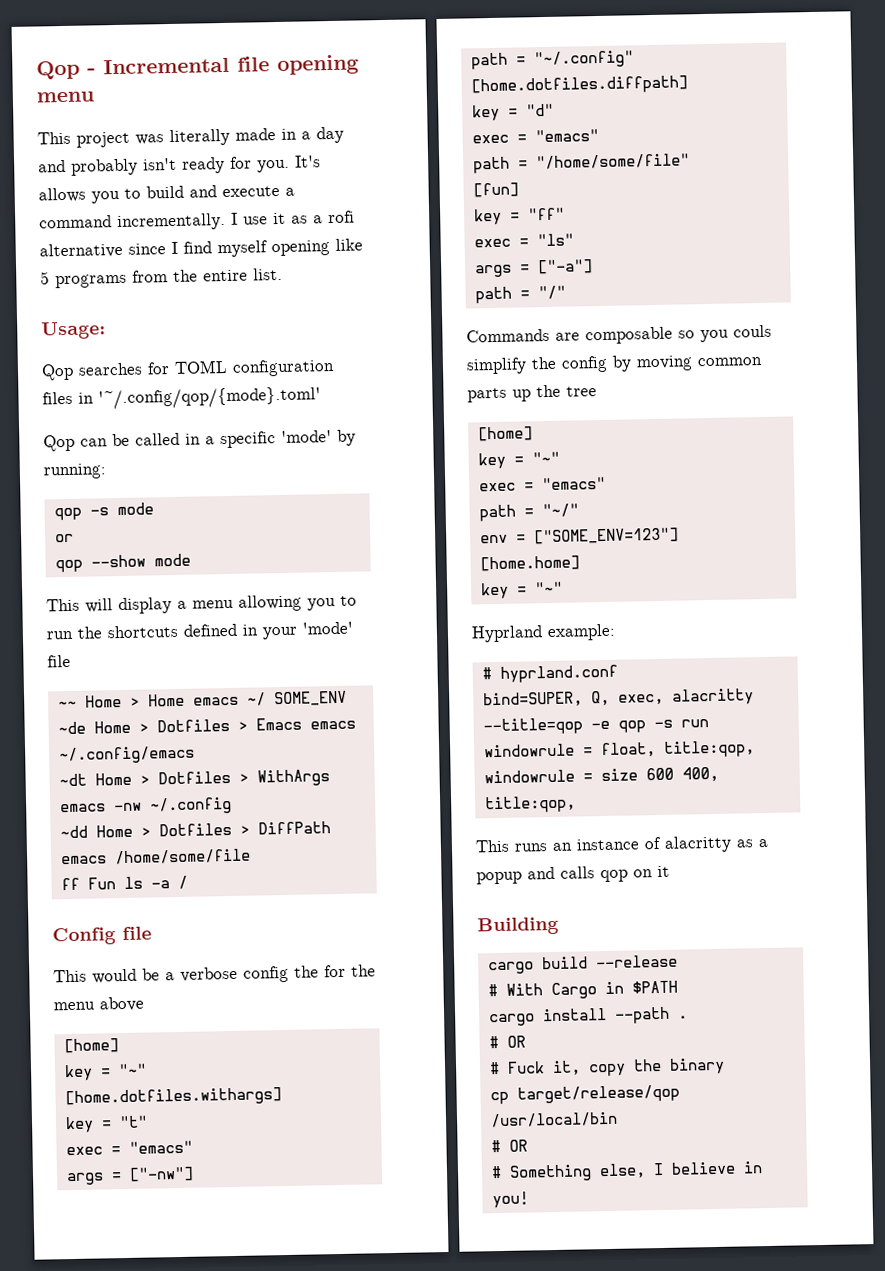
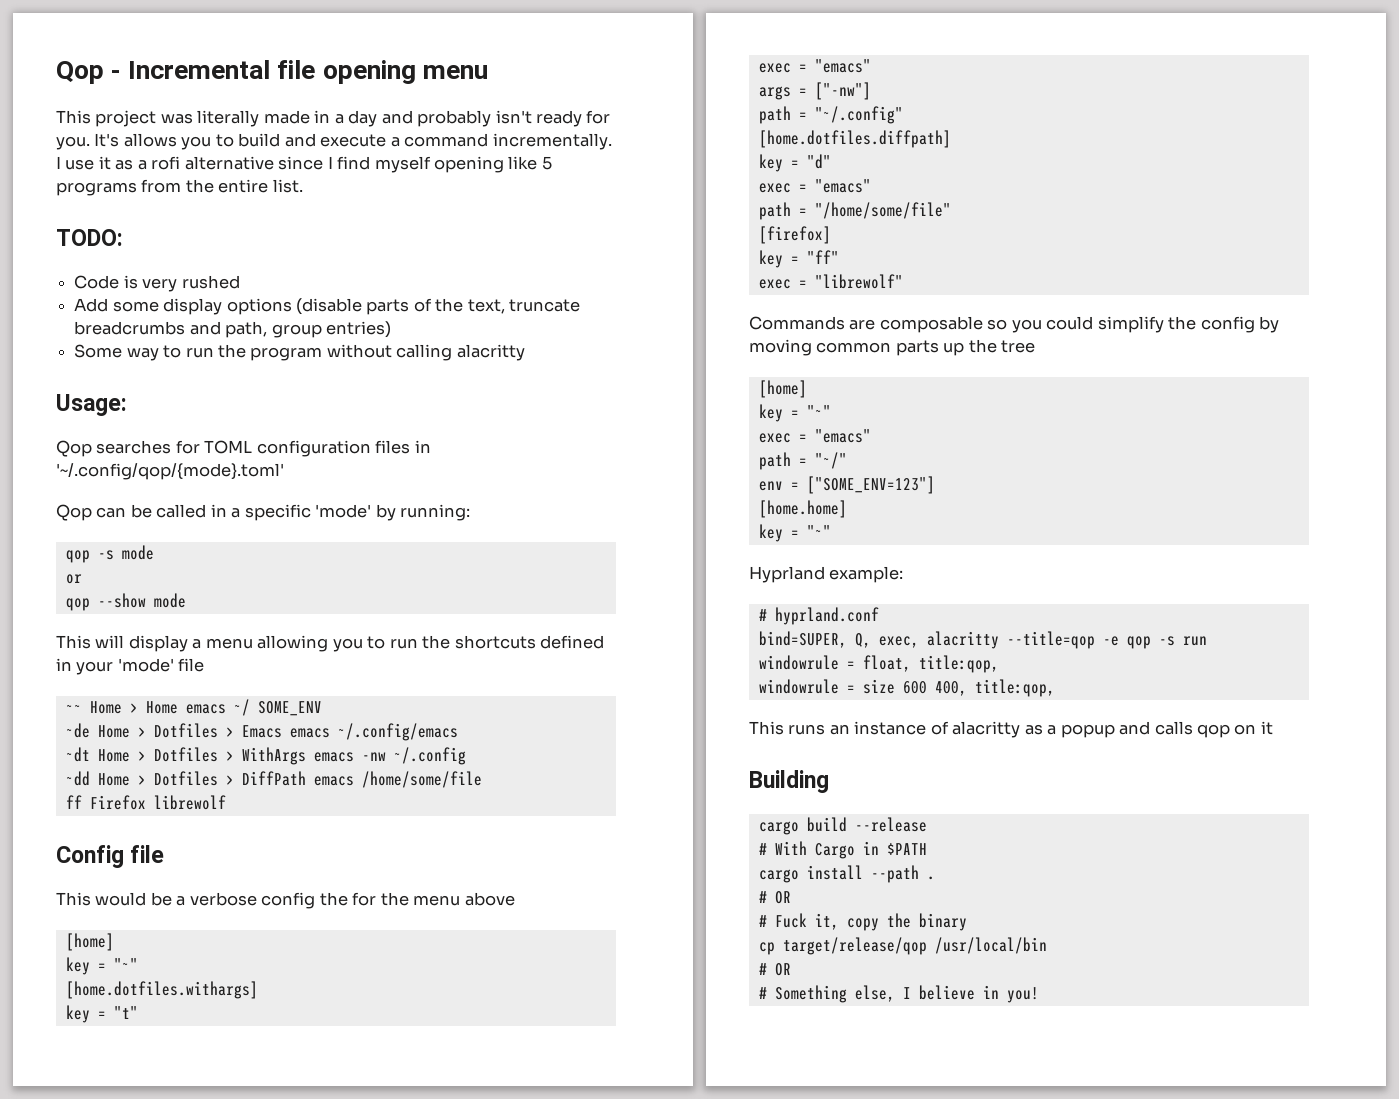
+ TODO:
+ Code is very rushed
+ Add some display options (disable parts of the text, truncate breadcrumbs and path, group entries)
+ Some way to run the program without calling alacritty
- ff Fun ls -a /
+ ff Firefox librewolf
- [fun]
+ [firefox]
- exec = "ls"
- args = ["-a"]
- path = "/"
+ exec = "librewolf"
- Commands are composable so you couls simplify the config by moving common parts up the tree
+ Commands are composable so you could simplify the config by moving common parts up the tree

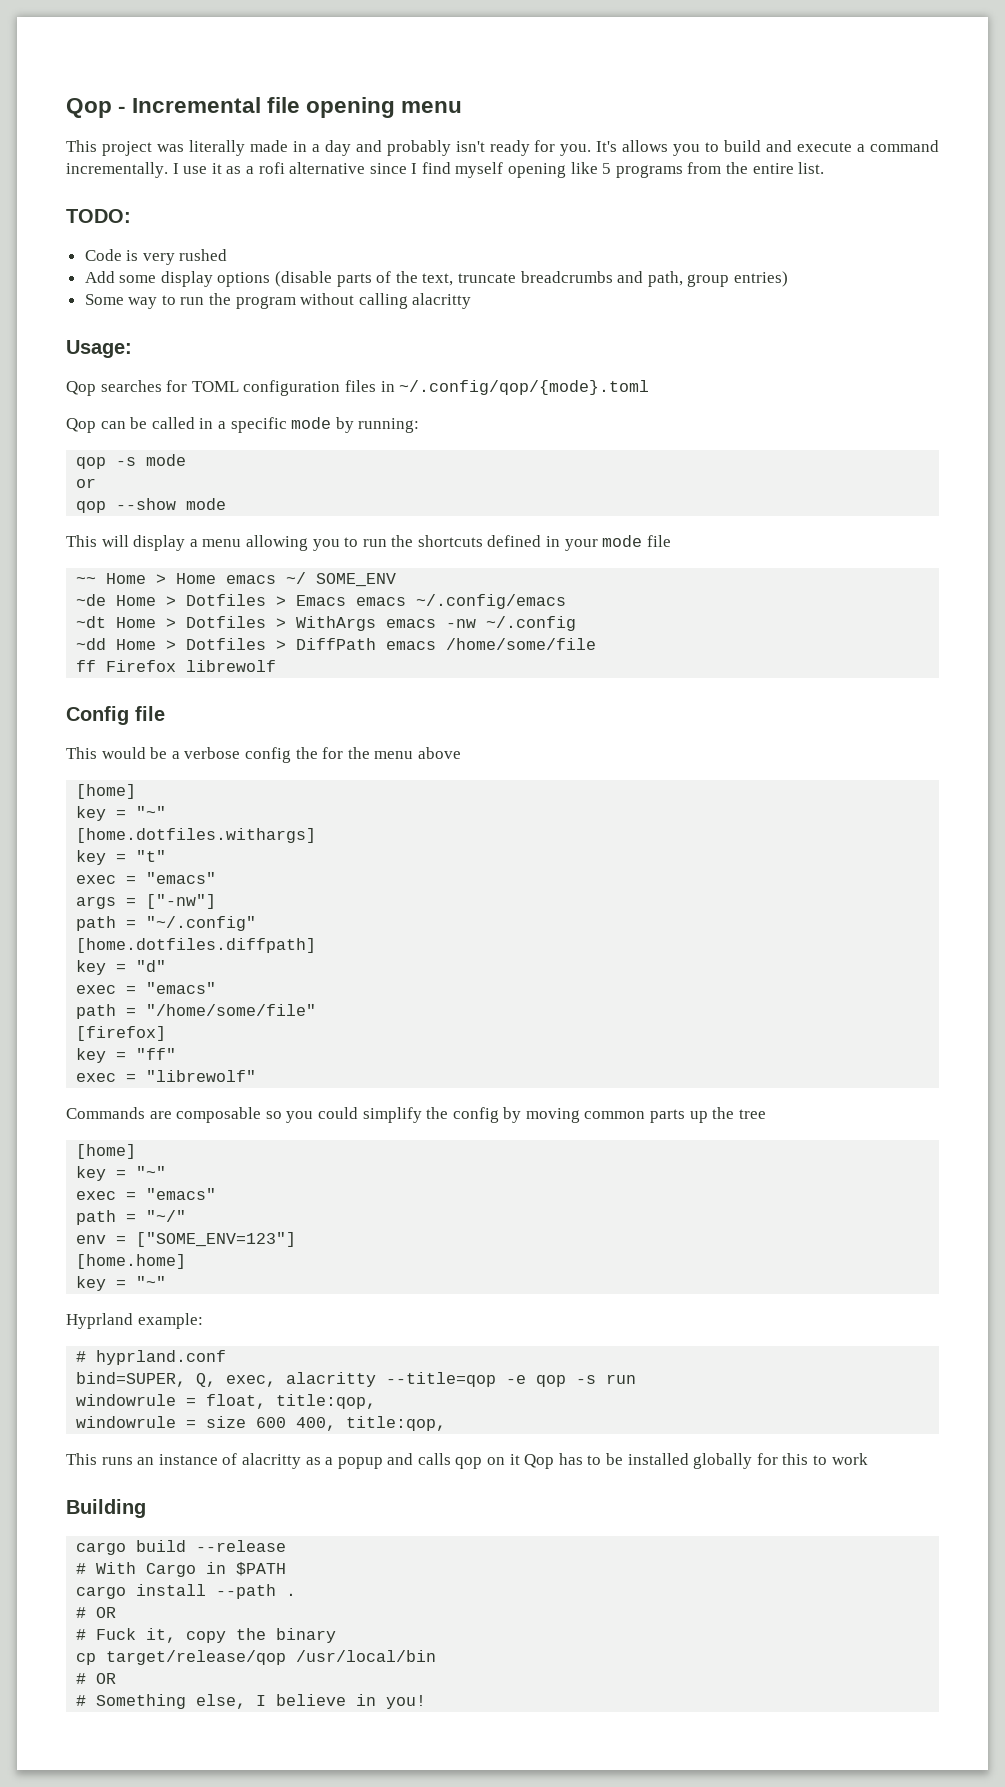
- Qop searches for TOML configuration files in '~/.config/qop/{mode}.toml'
+ Qop searches for TOML configuration files in ~/.config/qop/{mode}.toml
- Qop can be called in a specific 'mode' by running:
+ Qop can be called in a specific mode by running:
- This will display a menu allowing you to run the shortcuts defined in your 'mode' file
+ This will display a menu allowing you to run the shortcuts defined in your mode file
- This runs an instance of alacritty as a popup and calls qop on it
+ This runs an instance of alacritty as a popup and calls qop on it Qop has to be installed globally for this to work

